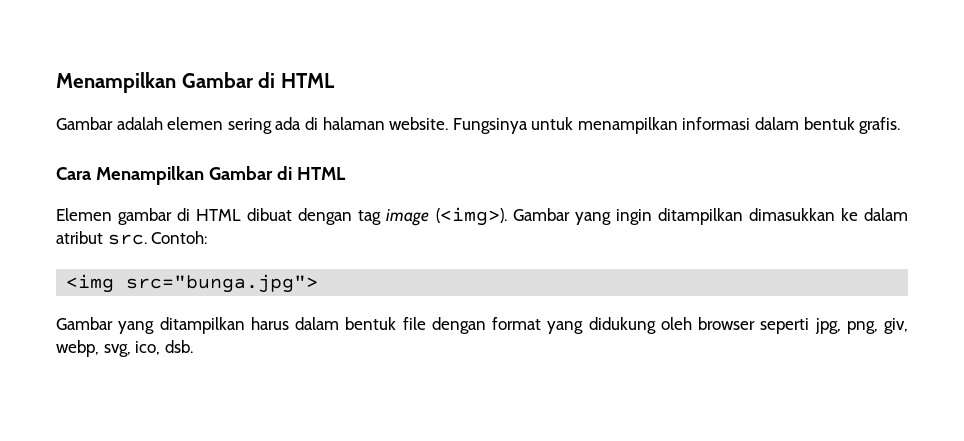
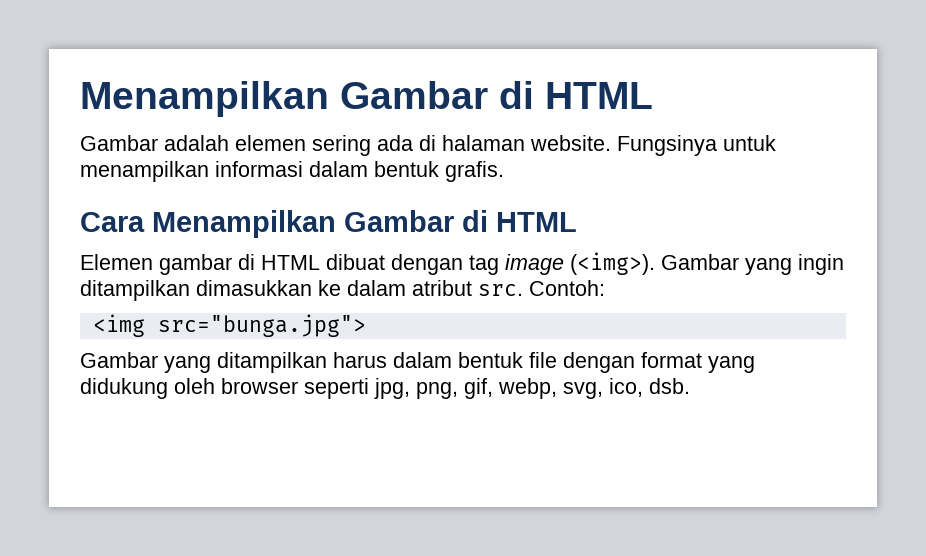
- Gambar yang ditampilkan harus dalam bentuk file dengan format yang didukung oleh browser seperti jpg, png, giv, webp, svg, ico, dsb.
+ Gambar yang ditampilkan harus dalam bentuk file dengan format yang didukung oleh browser seperti jpg, png, gif, webp, svg, ico, dsb.

